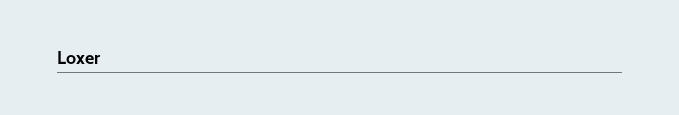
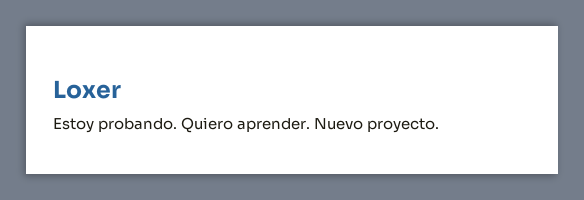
+ Estoy probando. Quiero aprender. Nuevo proyecto.

